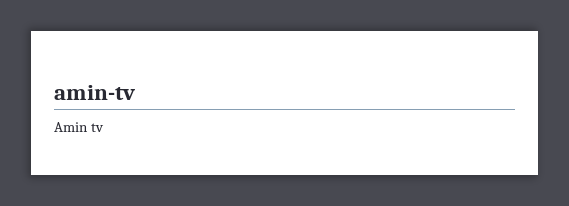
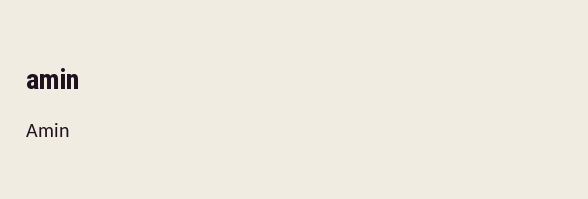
- amin-tv
+ amin
- Amin tv
+ Amin

